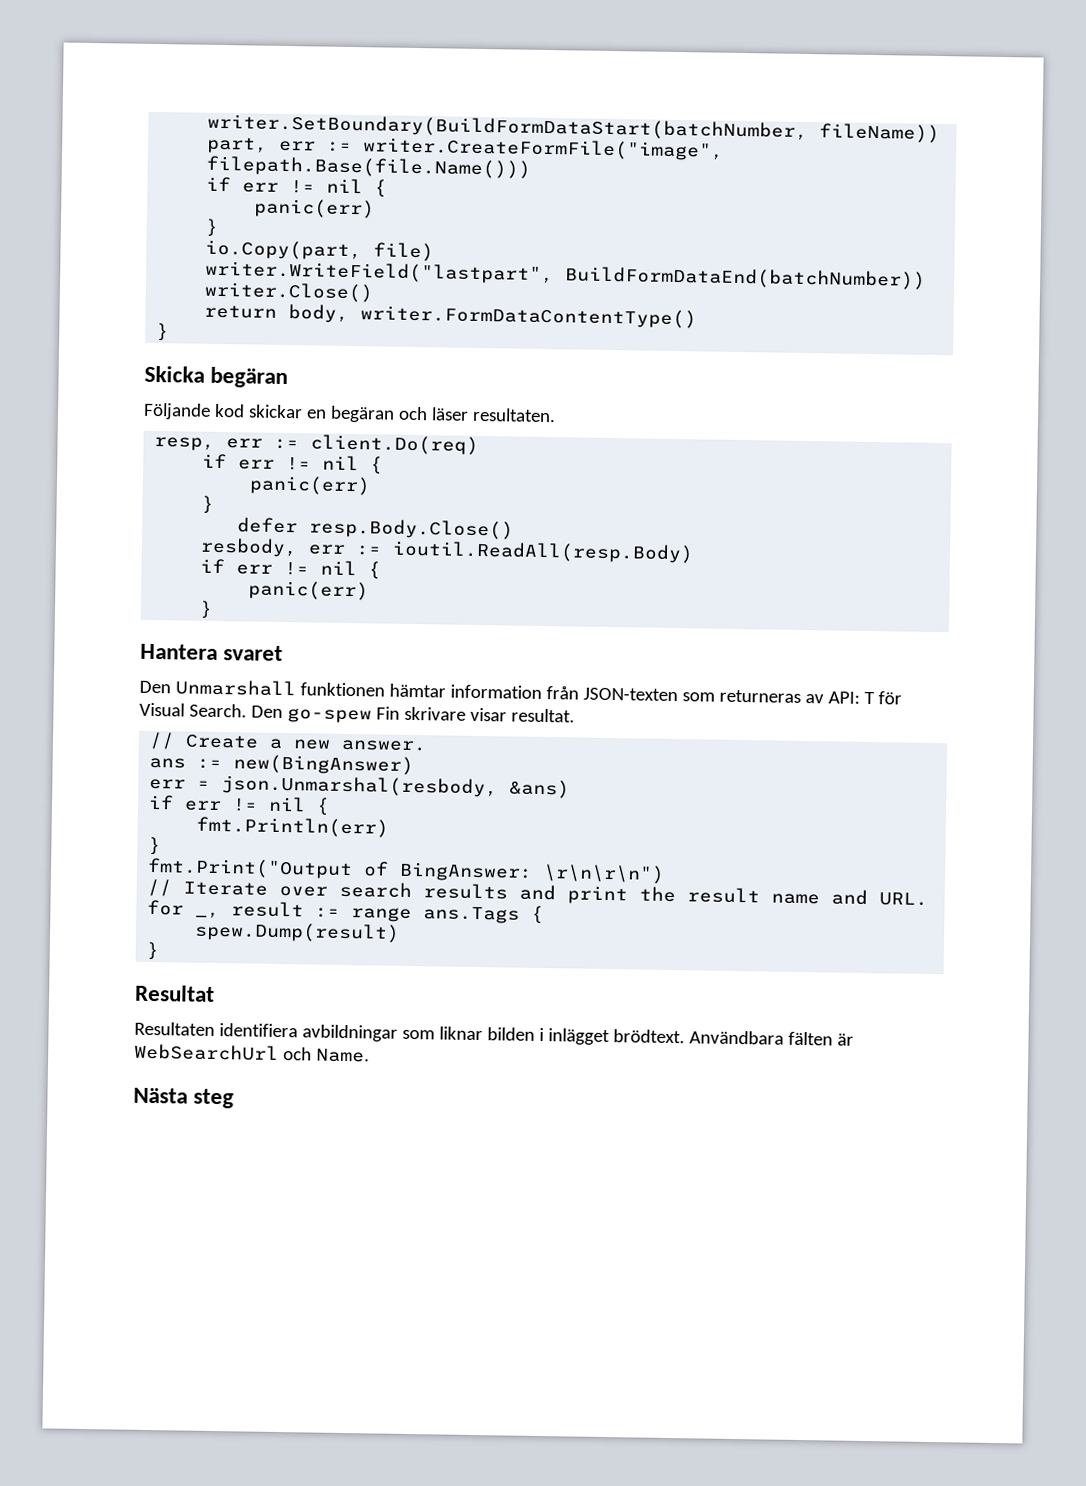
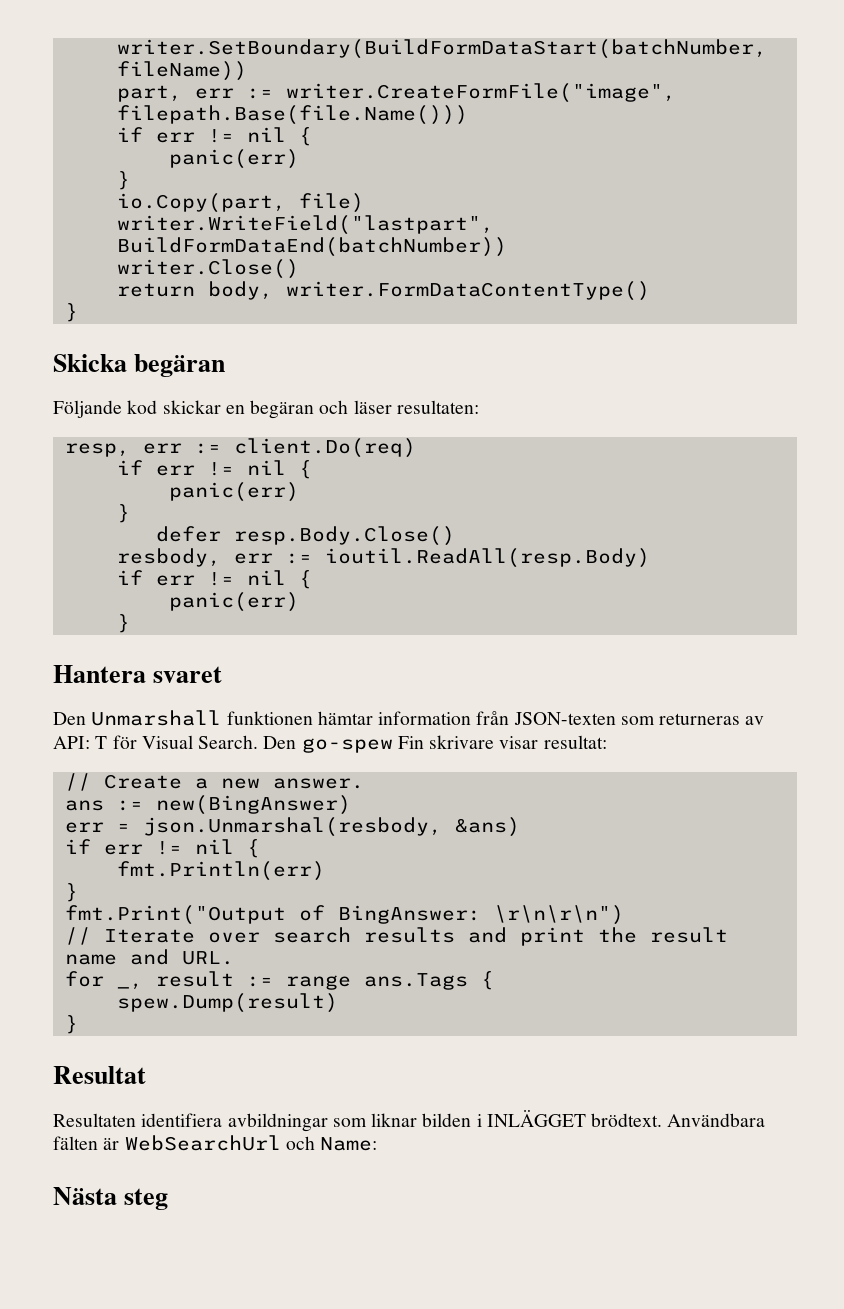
- Följande kod skickar en begäran och läser resultaten.
+ Följande kod skickar en begäran och läser resultaten:
- Den go-spew Fin skrivare visar resultat.
+ Den go-spew Fin skrivare visar resultat:
- Resultaten identifiera avbildningar som liknar bilden i inlägget brödtext.
+ Resultaten identifiera avbildningar som liknar bilden i INLÄGGET brödtext.
- Användbara fälten är WebSearchUrl och Name.
+ Användbara fälten är WebSearchUrl och Name:

